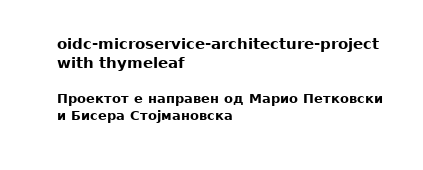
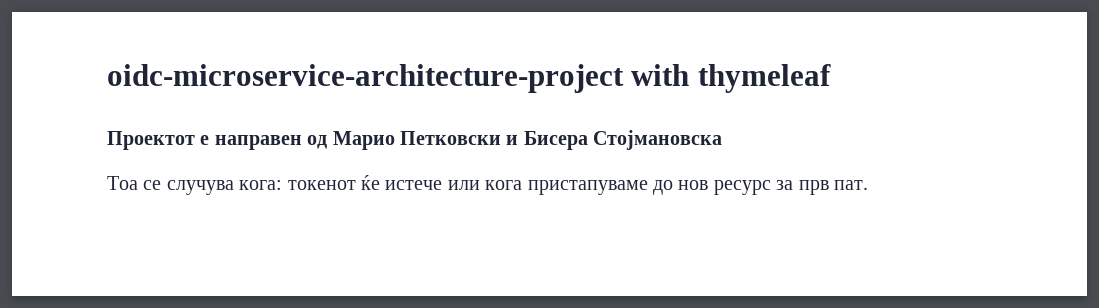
+ Тоа се случува кога: токенот ќе истече или кога пристапуваме до нов ресурс за прв пат.

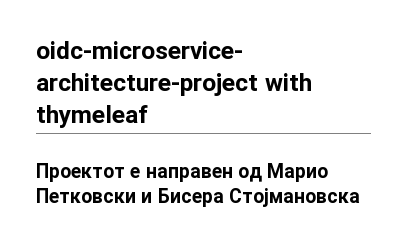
- Тоа се случува кога: токенот ќе истече или кога пристапуваме до нов ресурс за прв пат.

